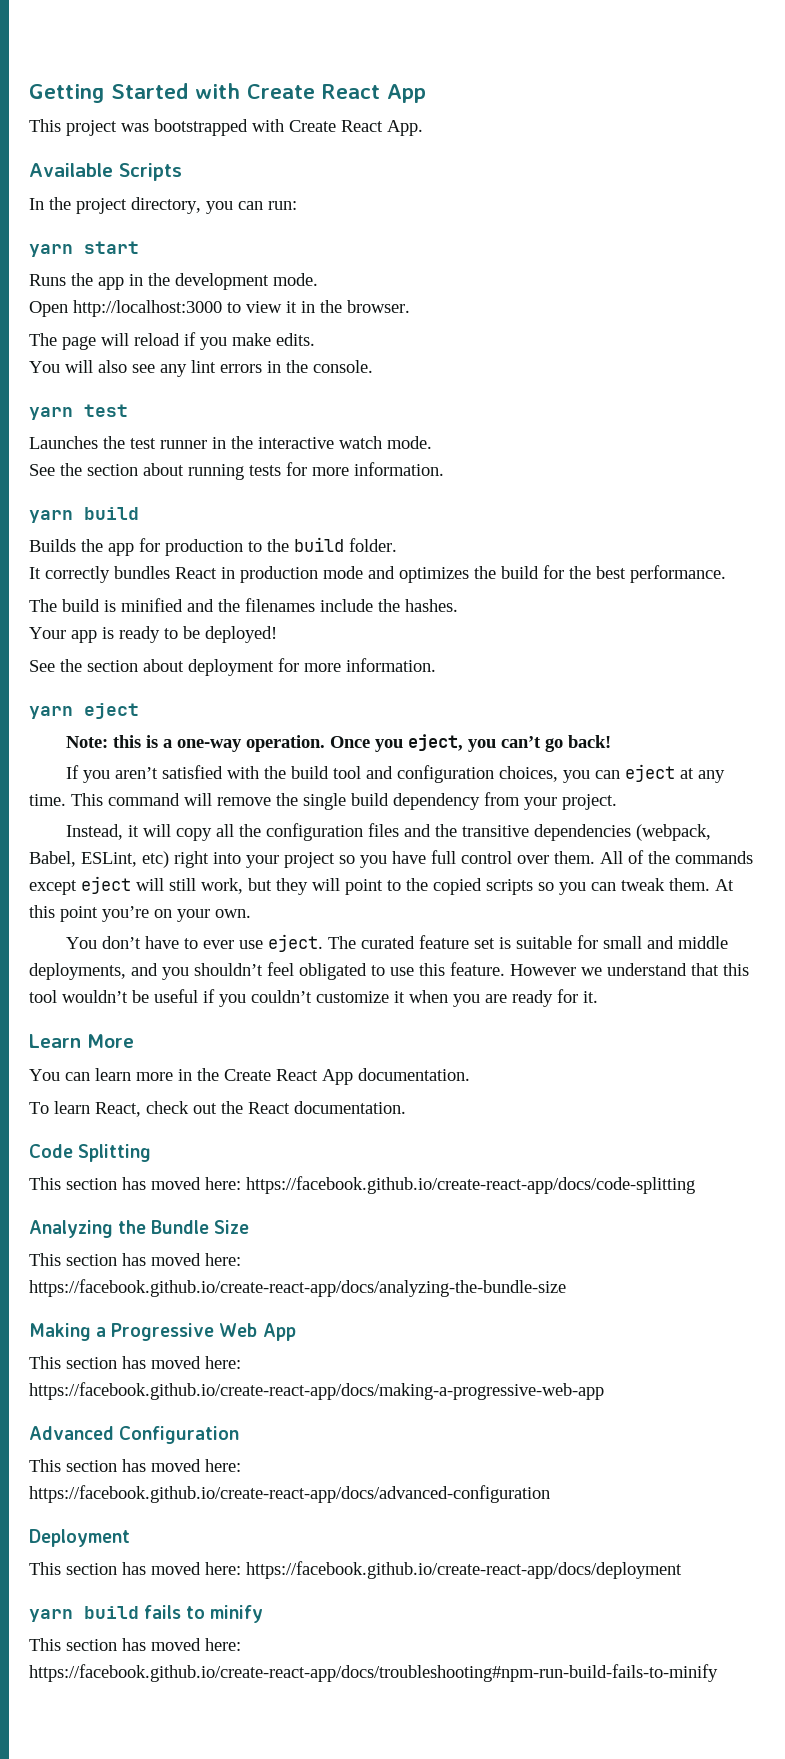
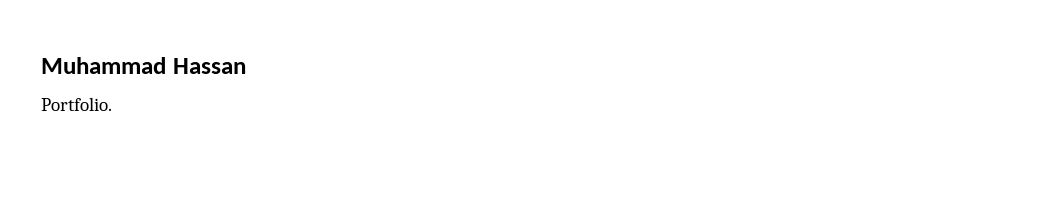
- Getting Started with Create React App
- This project was bootstrapped with Create React App.
- Available Scripts
- In the project directory, you can run:
- yarn start
- Runs the app in the development mode.
- Open http://localhost:3000 to view it in the browser.
- The page will reload if you make edits.
- You will also see any lint errors in the console.
- yarn test
- Launches the test runner in the interactive watch mode.
- See the section about running tests for more information.
- yarn build
- Builds the app for production to the build folder.
- It correctly bundles React in production mode and optimizes the build for the best performance.
- The build is minified and the filenames include the hashes.
- Your app is ready to be deployed!
- See the section about deployment for more information.
- yarn eject
- Note: this is a one-way operation. Once you eject, you can’t go back!
- If you aren’t satisfied with the build tool and configuration choices, you can eject at any time. This command will remove the single build dependency from your project.
- Instead, it will copy all the configuration files and the transitive dependencies (webpack, Babel, ESLint, etc) right into your project so you have full control over them. All of the commands except eject will still work, but they will point to the copied scripts so you can tweak them. At this point you’re on your own.
- You don’t have to ever use eject. The curated feature set is suitable for small and middle deployments, and you shouldn’t feel obligated to use this feature. However we understand that this tool wouldn’t be useful if you couldn’t customize it when you are ready for it.
- Learn More
- You can learn more in the Create React App documentation.
- To learn React, check out the React documentation.
- Code Splitting
- This section has moved here: https://facebook.github.io/create-react-app/docs/code-splitting
- Analyzing the Bundle Size
- This section has moved here: https://facebook.github.io/create-react-app/docs/analyzing-the-bundle-size
- Making a Progressive Web App
- This section has moved here: https://facebook.github.io/create-react-app/docs/making-a-progressive-web-app
- Advanced Configuration
- This section has moved here: https://facebook.github.io/create-react-app/docs/advanced-configuration
- Deployment
- This section has moved here: https://facebook.github.io/create-react-app/docs/deployment
- yarn build fails to minify
- This section has moved here: https://facebook.github.io/create-react-app/docs/troubleshooting#npm-run-build-fails-to-minify
+ Muhammad Hassan
+ Portfolio.

